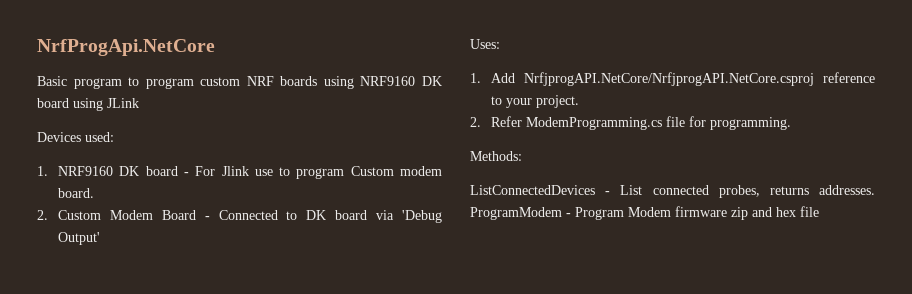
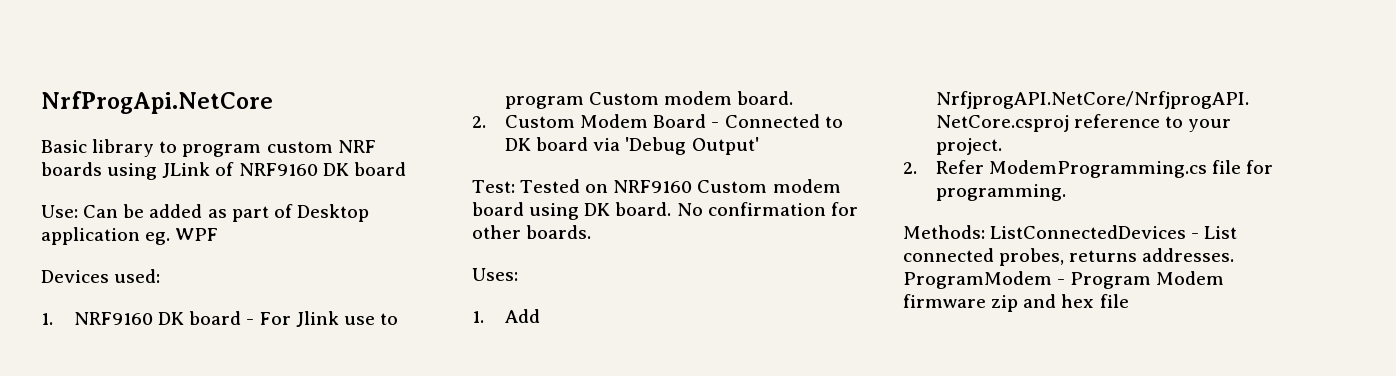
- Basic program to program custom NRF boards using NRF9160 DK board using JLink
+ Basic library to program custom NRF boards using JLink of NRF9160 DK board
+ Use: Can be added as part of Desktop application eg. WPF
+ Test: Tested on NRF9160 Custom modem board using DK board. No confirmation for other boards.
- Methods:
- ListConnectedDevices - List connected probes, returns addresses.
+ Methods: ListConnectedDevices - List connected probes, returns addresses.

